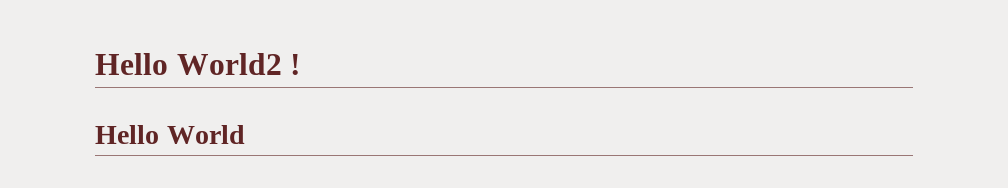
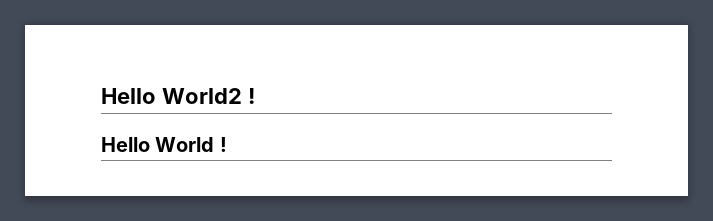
- Hello World
+ Hello World !

